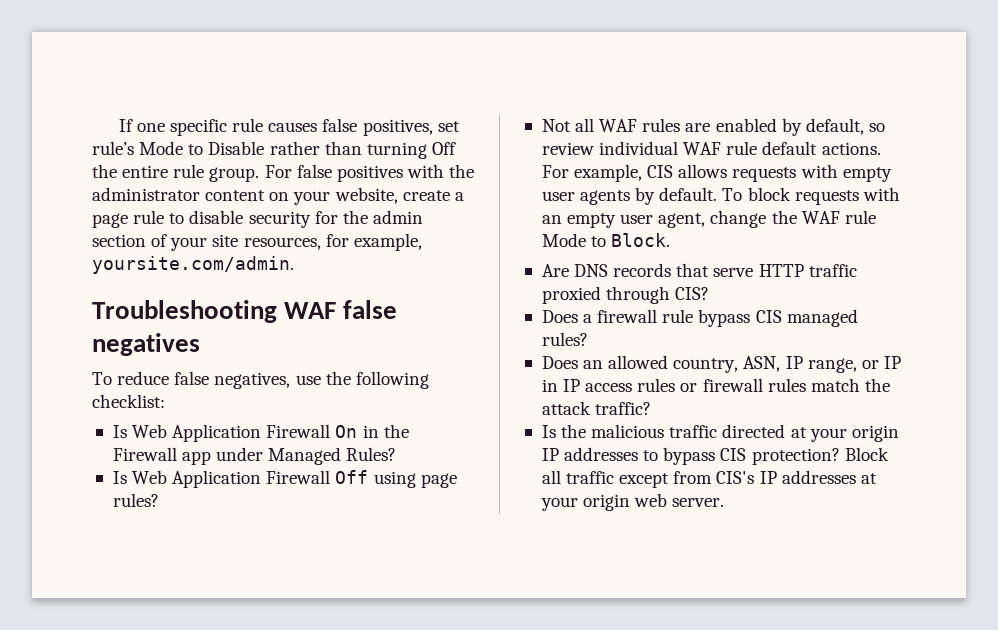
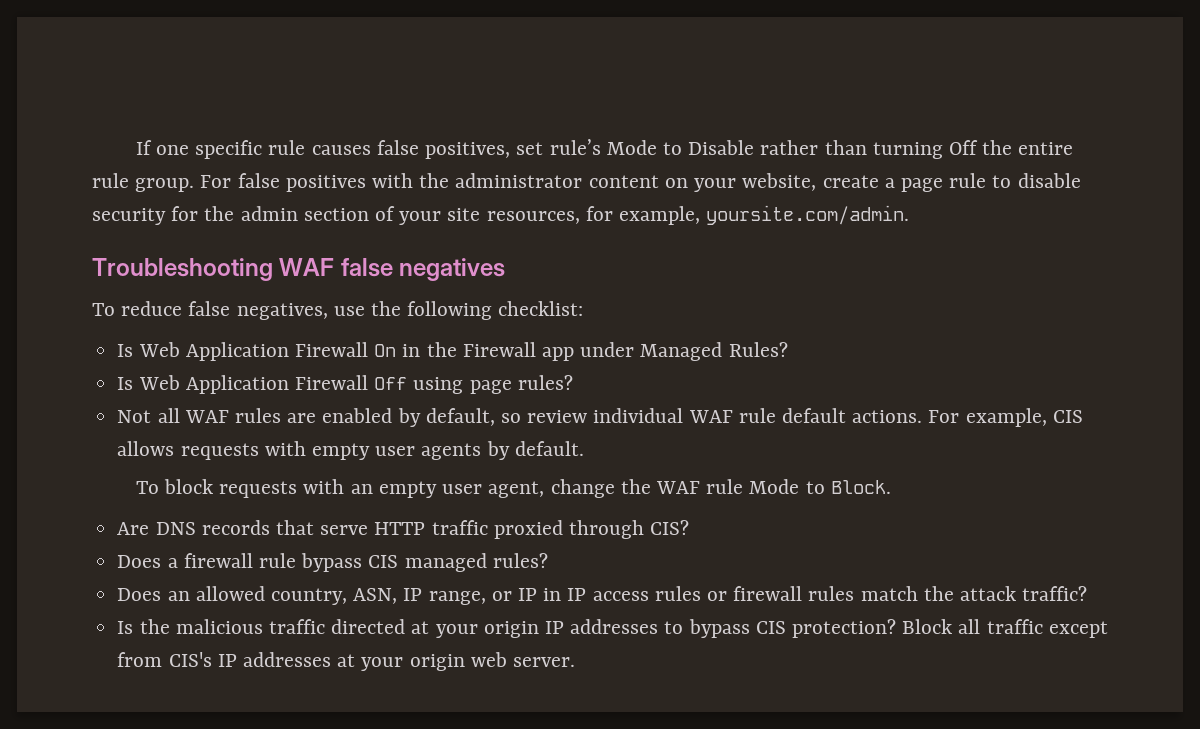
- For example, CIS allows requests with empty user agents by default. To block requests with an empty user agent, change the WAF rule Mode to Block.
+ For example, CIS allows requests with empty user agents by default.
+ To block requests with an empty user agent, change the WAF rule Mode to Block.

